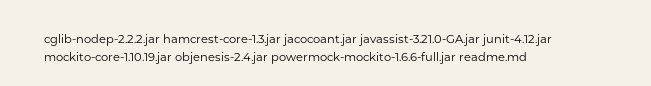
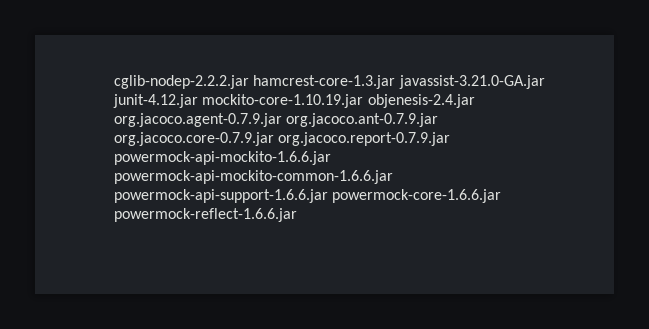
- cglib-nodep-2.2.2.jar hamcrest-core-1.3.jar jacocoant.jar javassist-3.21.0-GA.jar junit-4.12.jar mockito-core-1.10.19.jar objenesis-2.4.jar powermock-mockito-1.6.6-full.jar readme.md
+ cglib-nodep-2.2.2.jar hamcrest-core-1.3.jar javassist-3.21.0-GA.jar junit-4.12.jar mockito-core-1.10.19.jar objenesis-2.4.jar org.jacoco.agent-0.7.9.jar org.jacoco.ant-0.7.9.jar org.jacoco.core-0.7.9.jar org.jacoco.report-0.7.9.jar powermock-api-mockito-1.6.6.jar powermock-api-mockito-common-1.6.6.jar powermock-api-support-1.6.6.jar powermock-core-1.6.6.jar powermock-reflect-1.6.6.jar

